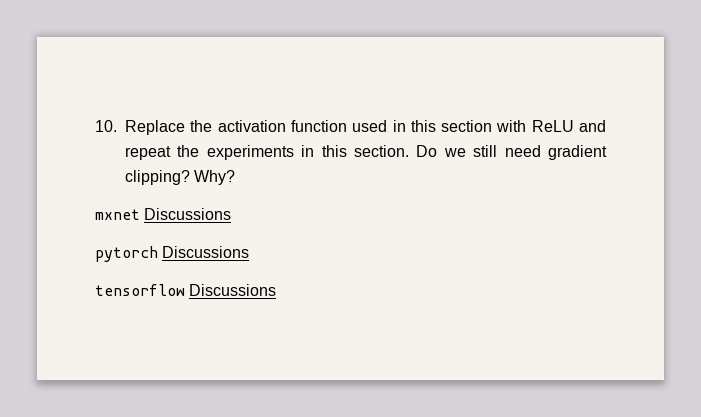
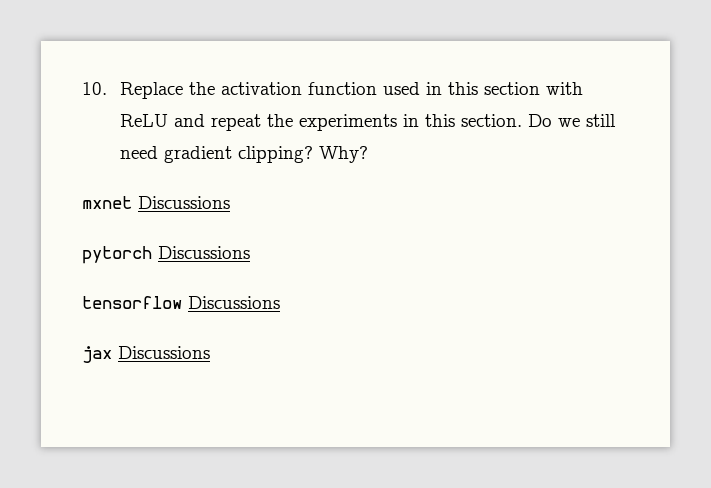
+ jax Discussions

